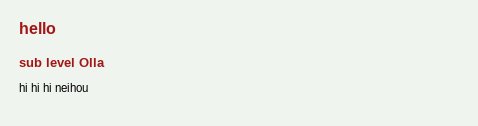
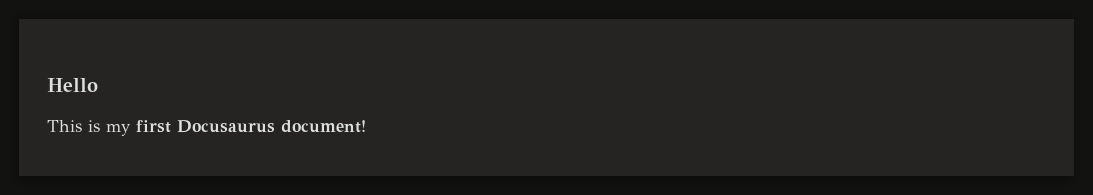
- hello
- sub level Olla
- hi hi hi neihou
+ Hello
+ This is my first Docusaurus document!

